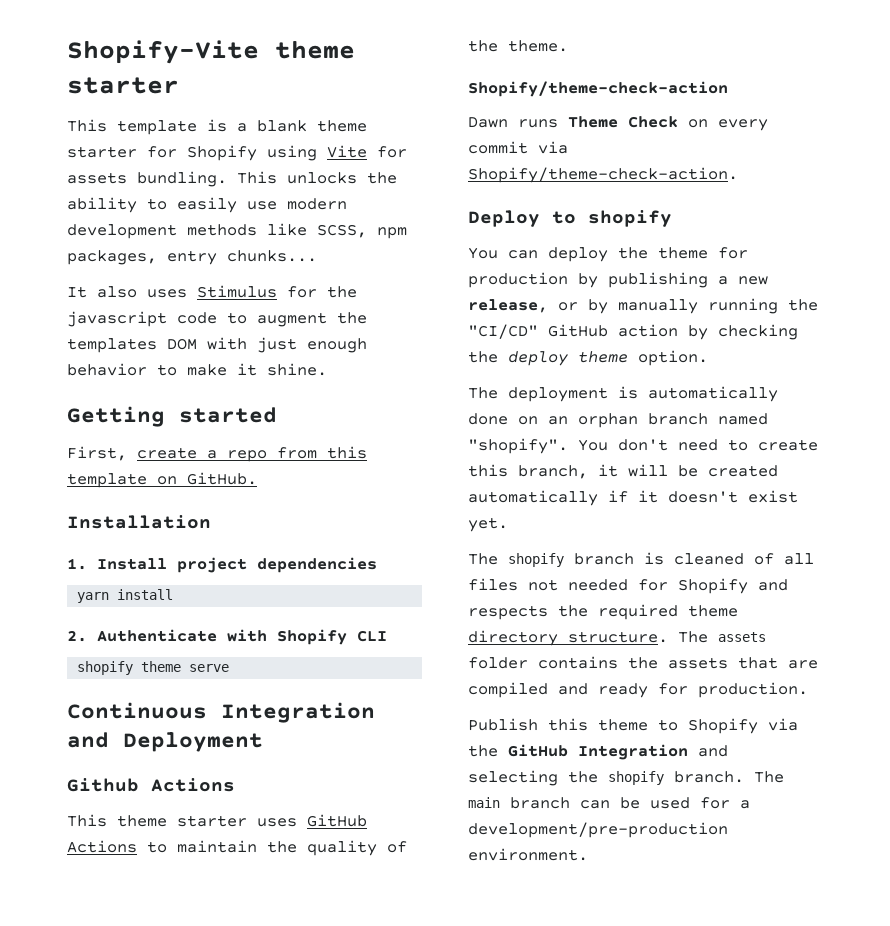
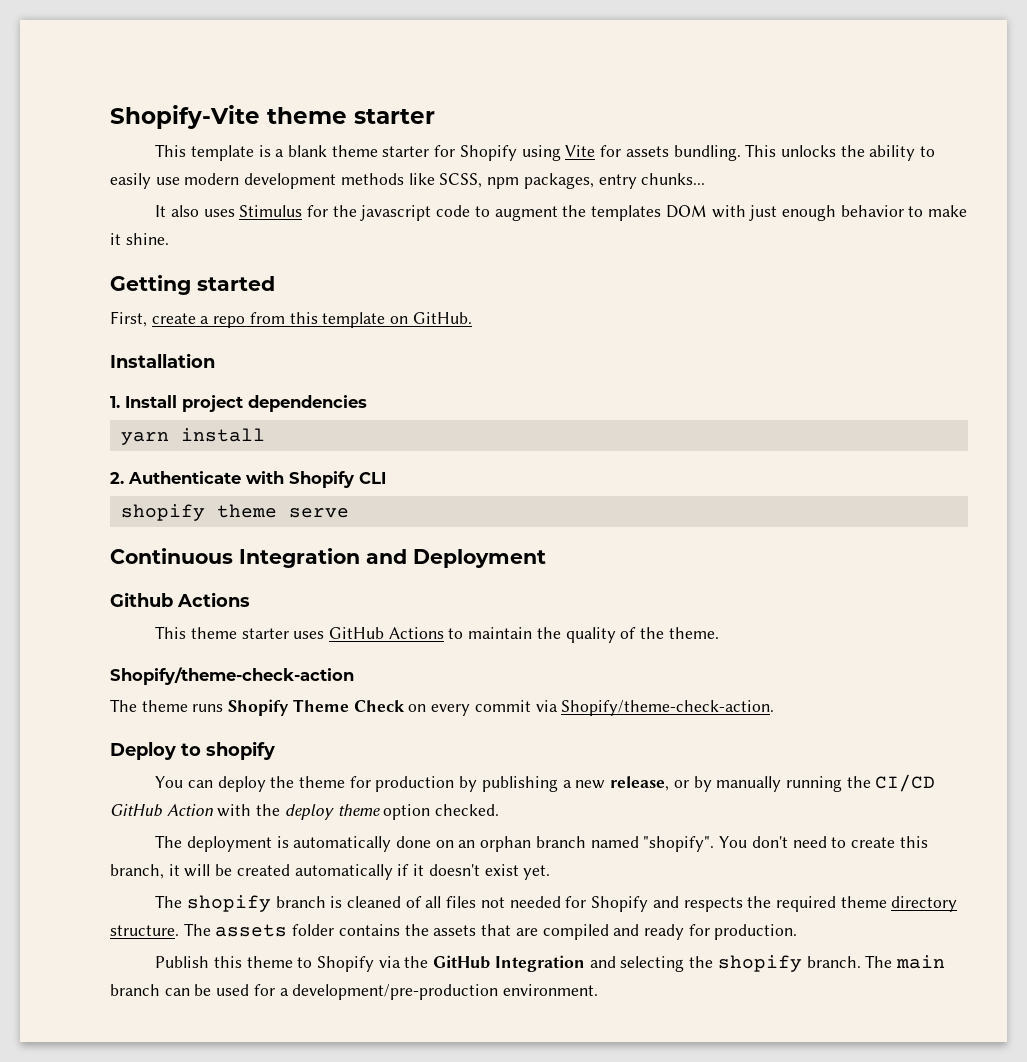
- Dawn runs Theme Check on every commit via Shopify/theme-check-action.
+ The theme runs Shopify Theme Check on every commit via Shopify/theme-check-action.
- You can deploy the theme for production by publishing a new release, or by manually running the "CI/CD" GitHub action by checking the deploy theme option.
+ You can deploy the theme for production by publishing a new release, or by manually running the CI/CD GitHub Action with the deploy theme option checked.

